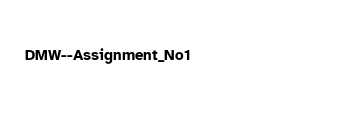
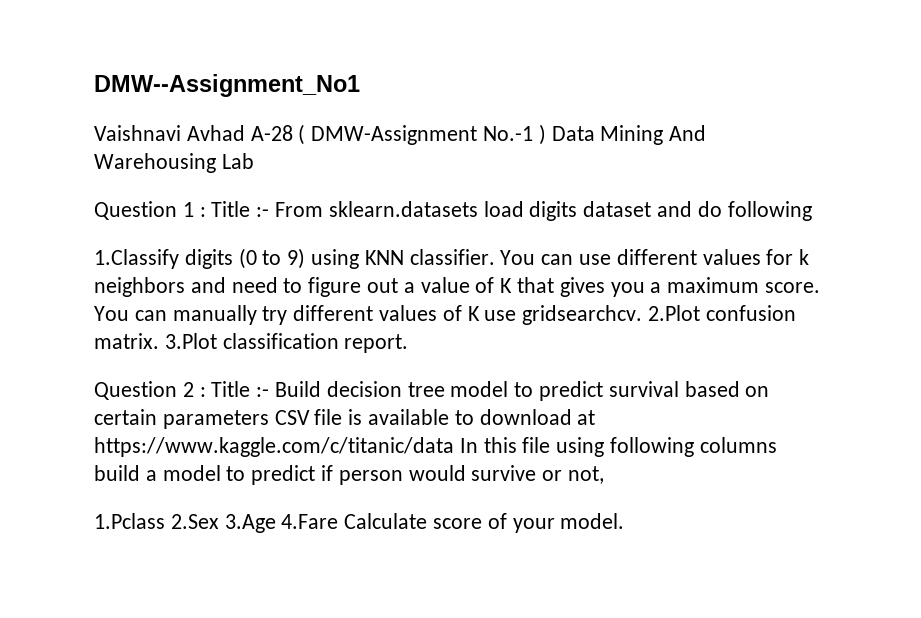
+ Vaishnavi Avhad A-28 ( DMW-Assignment No.-1 ) Data Mining And Warehousing Lab
+ Question 1 : Title :- From sklearn.datasets load digits dataset and do following
+ 1.Classify digits (0 to 9) using KNN classifier. You can use different values for k neighbors and need to figure out a value of K that gives you a maximum score. You can manually try different values of K use gridsearchcv. 2.Plot confusion matrix. 3.Plot classification report.
+ Question 2 : Title :- Build decision tree model to predict survival based on certain parameters CSV file is available to download at https://www.kaggle.com/c/titanic/data In this file using following columns build a model to predict if person would survive or not,
+ 1.Pclass 2.Sex 3.Age 4.Fare Calculate score of your model.

